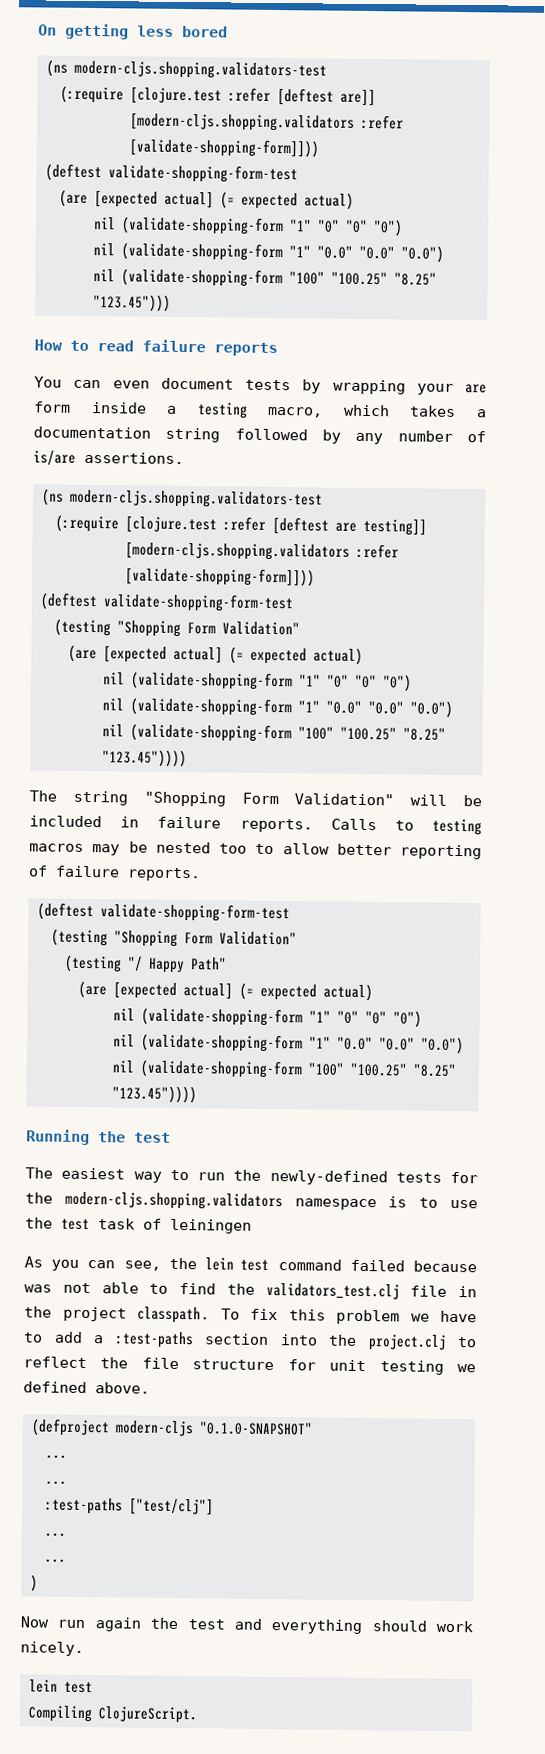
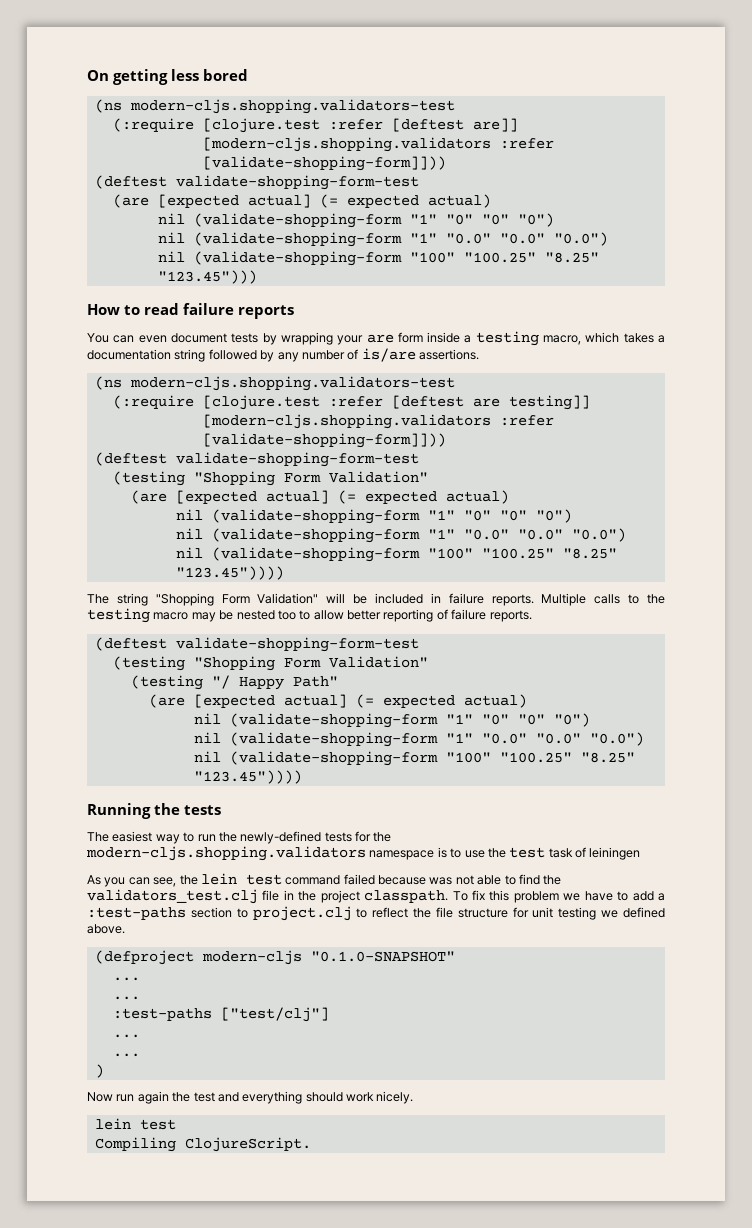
- Calls to testing macros may be nested too to allow better reporting of failure reports.
+ Multiple calls to the testing macro may be nested too to allow better reporting of failure reports.
- Running the test
+ Running the tests
- To fix this problem we have to add a :test-paths section into the project.clj to reflect the file structure for unit testing we defined above.
+ To fix this problem we have to add a :test-paths section to project.clj to reflect the file structure for unit testing we defined above.

